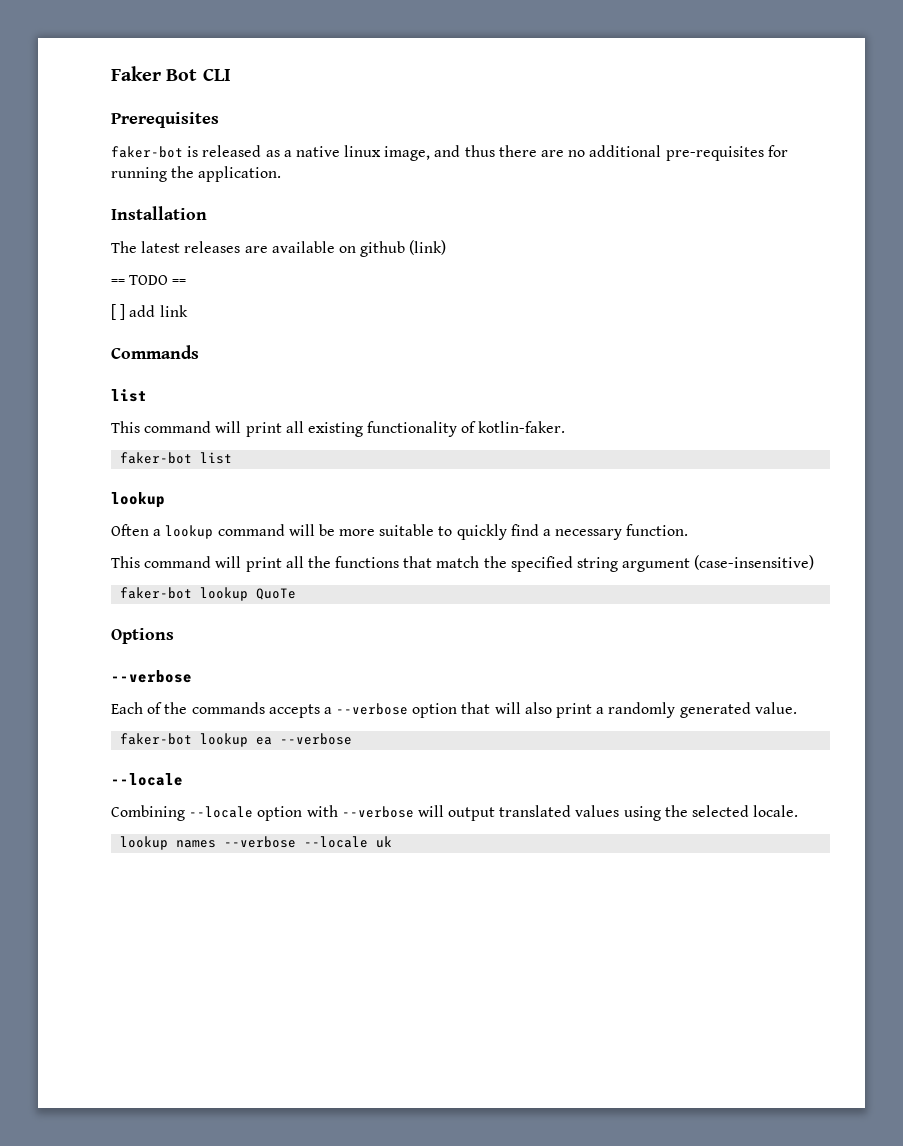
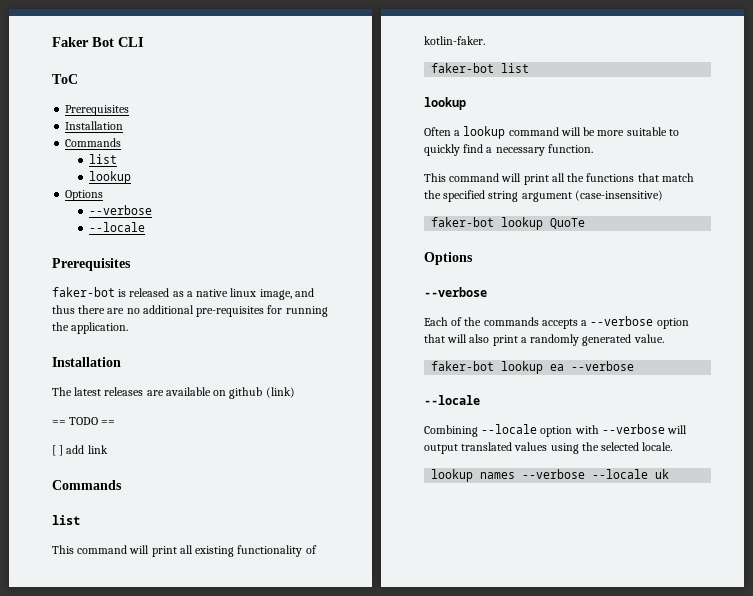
+ ToC
+ Prerequisites
+ Installation
+ Commands
+ list
+ lookup
+ Options
+ --verbose
+ --locale

